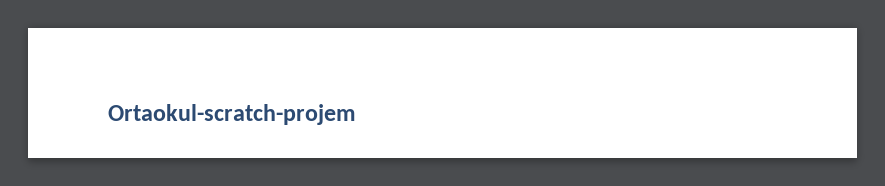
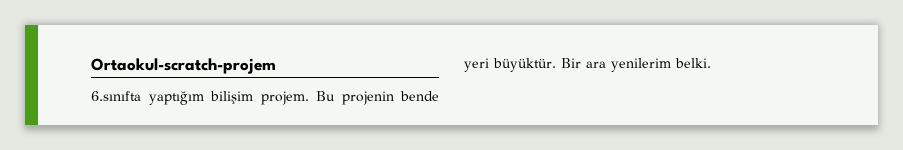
+ 6.sınıfta yaptığım bilişim projem. Bu projenin bende yeri büyüktür. Bir ara yenilerim belki.

